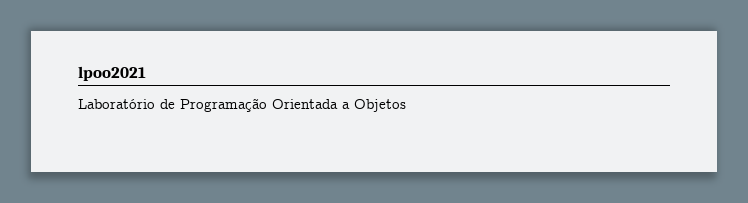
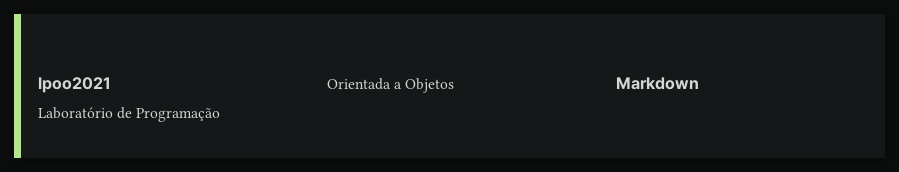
+ Markdown

